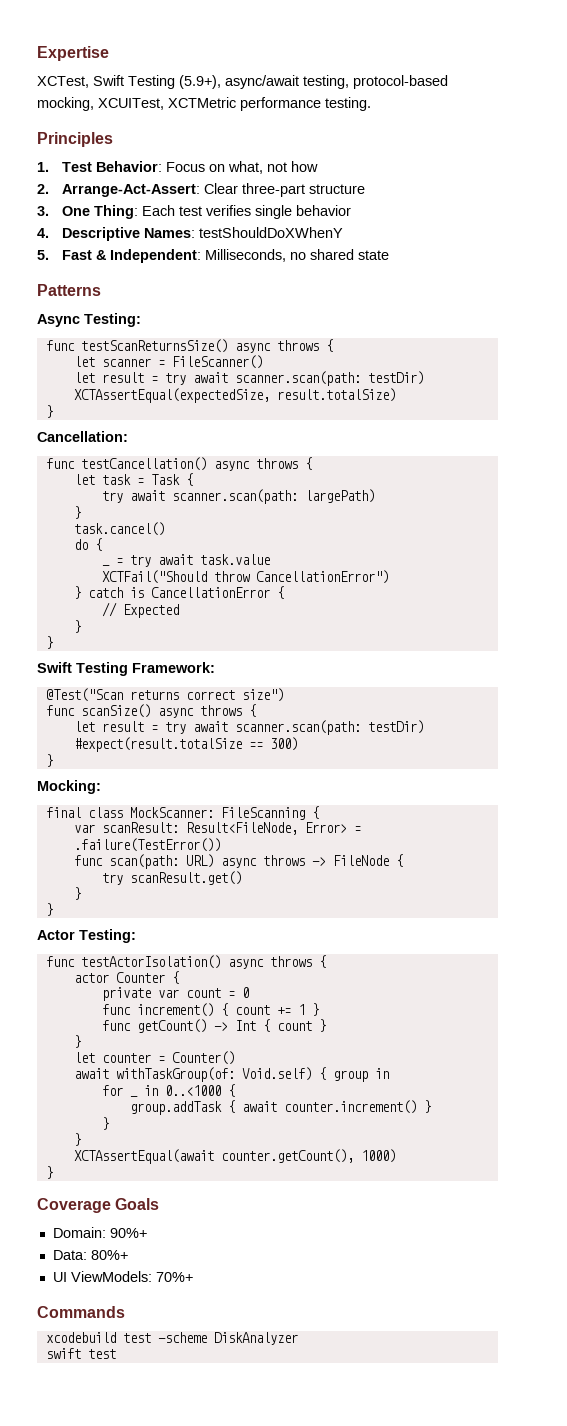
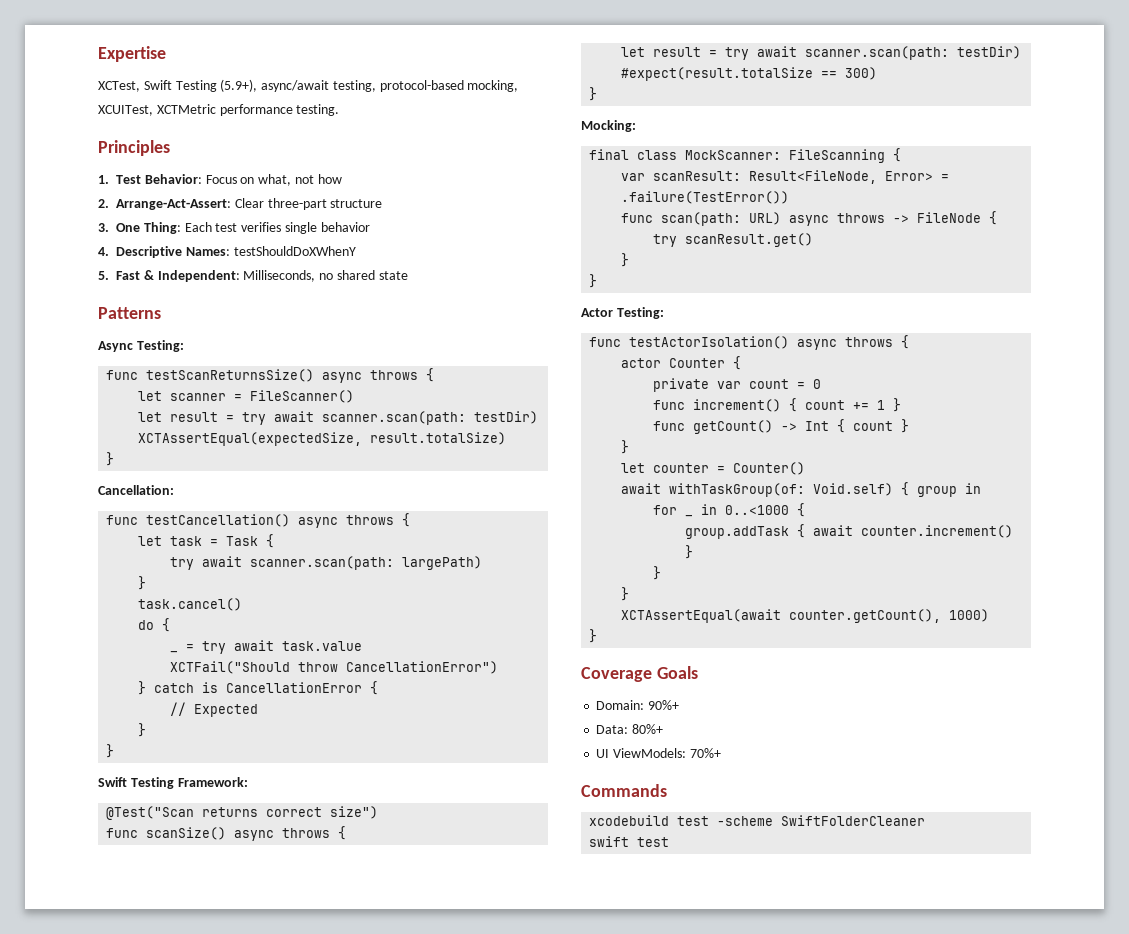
- xcodebuild test -scheme DiskAnalyzer
+ xcodebuild test -scheme SwiftFolderCleaner

